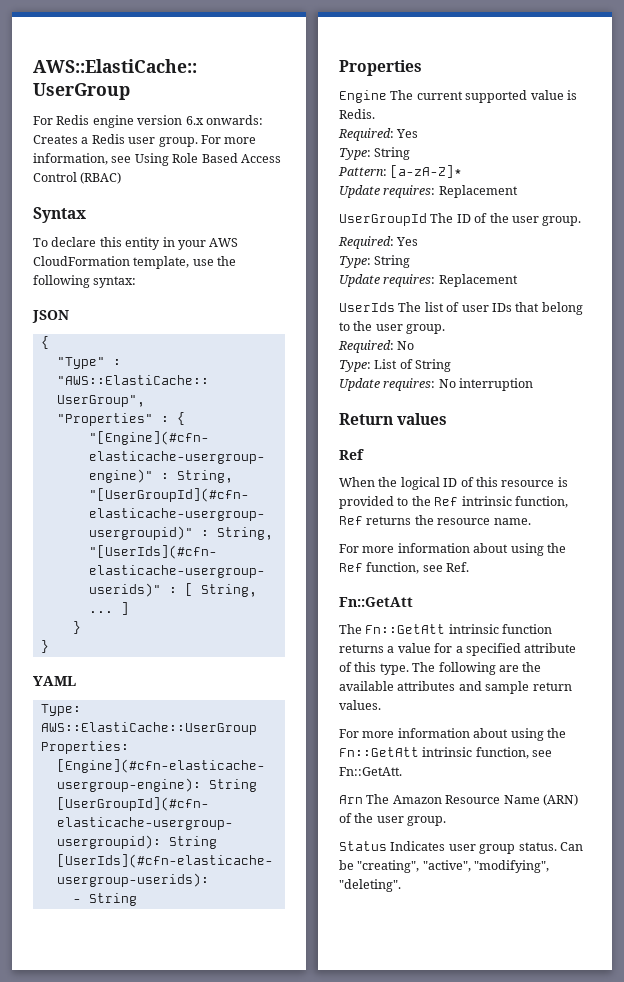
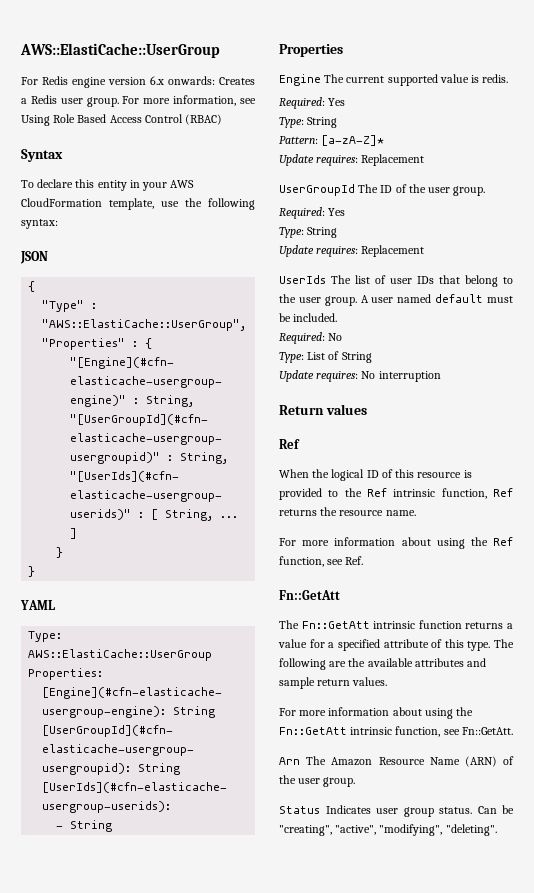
- Engine The current supported value is Redis.
+ Engine The current supported value is redis.
+ A user named default must be included.

